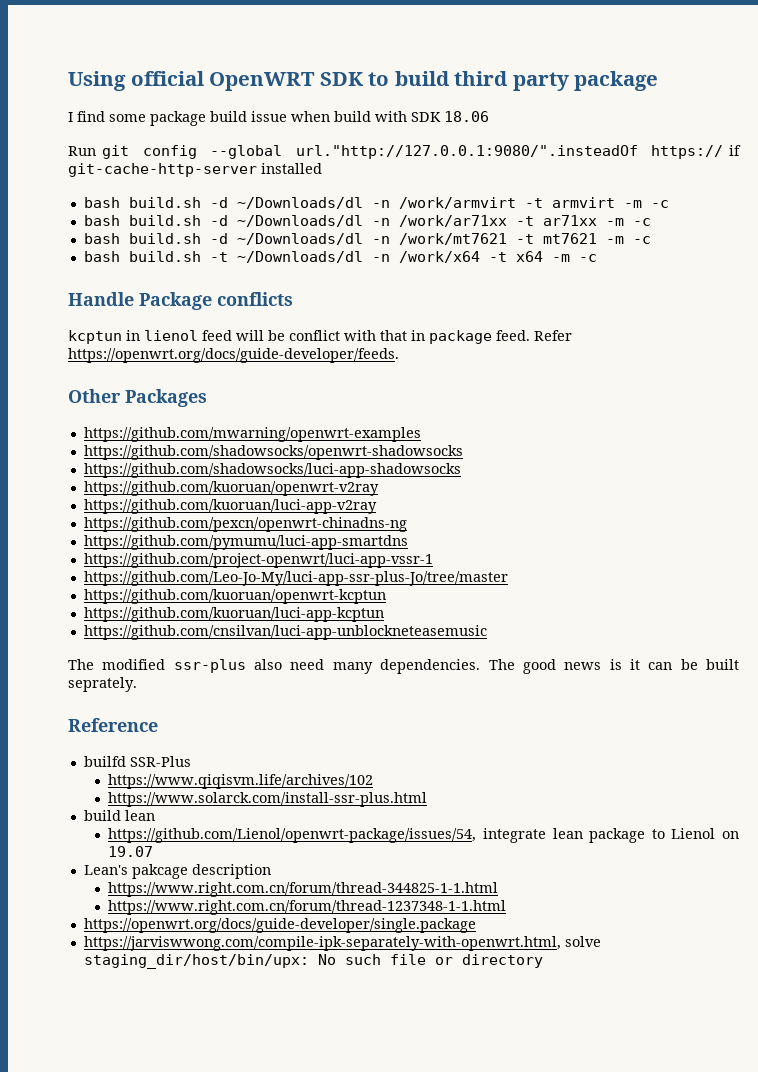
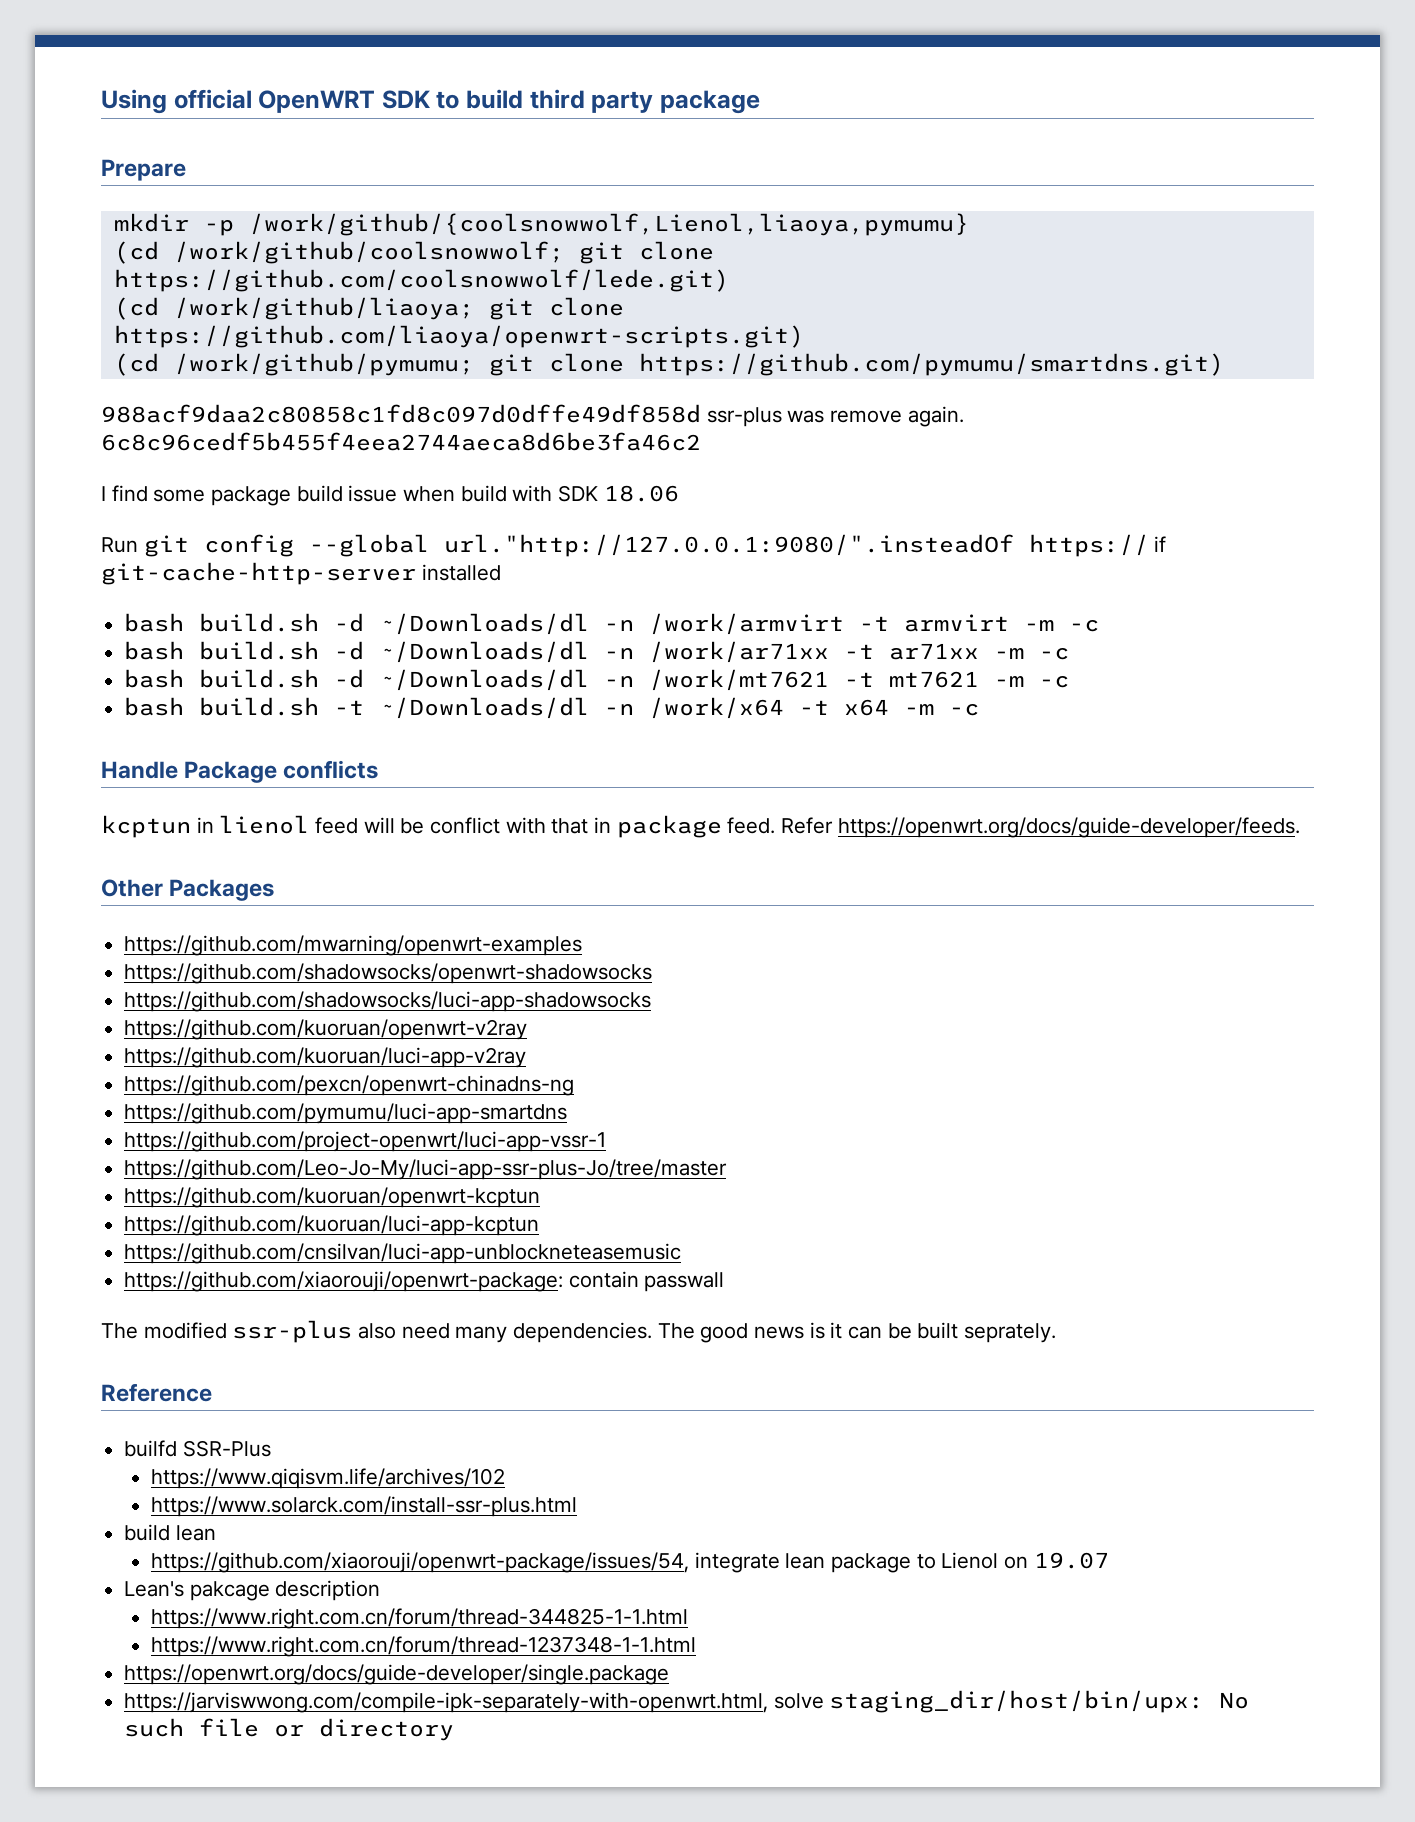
+ Prepare
+ mkdir -p /work/github/{coolsnowwolf,Lienol,liaoya,pymumu}
+ (cd /work/github/coolsnowwolf; git clone https://github.com/coolsnowwolf/lede.git)
+ (cd /work/github/liaoya; git clone https://github.com/liaoya/openwrt-scripts.git)
+ (cd /work/github/pymumu; git clone https://github.com/pymumu/smartdns.git)
+ 988acf9daa2c80858c1fd8c097d0dffe49df858d ssr-plus was remove again. 6c8c96cedf5b455f4eea2744aeca8d6be3fa46c2
+ https://github.com/xiaorouji/openwrt-package: contain passwall
- https://github.com/Lienol/openwrt-package/issues/54, integrate lean package to Lienol on 19.07
+ https://github.com/xiaorouji/openwrt-package/issues/54, integrate lean package to Lienol on 19.07

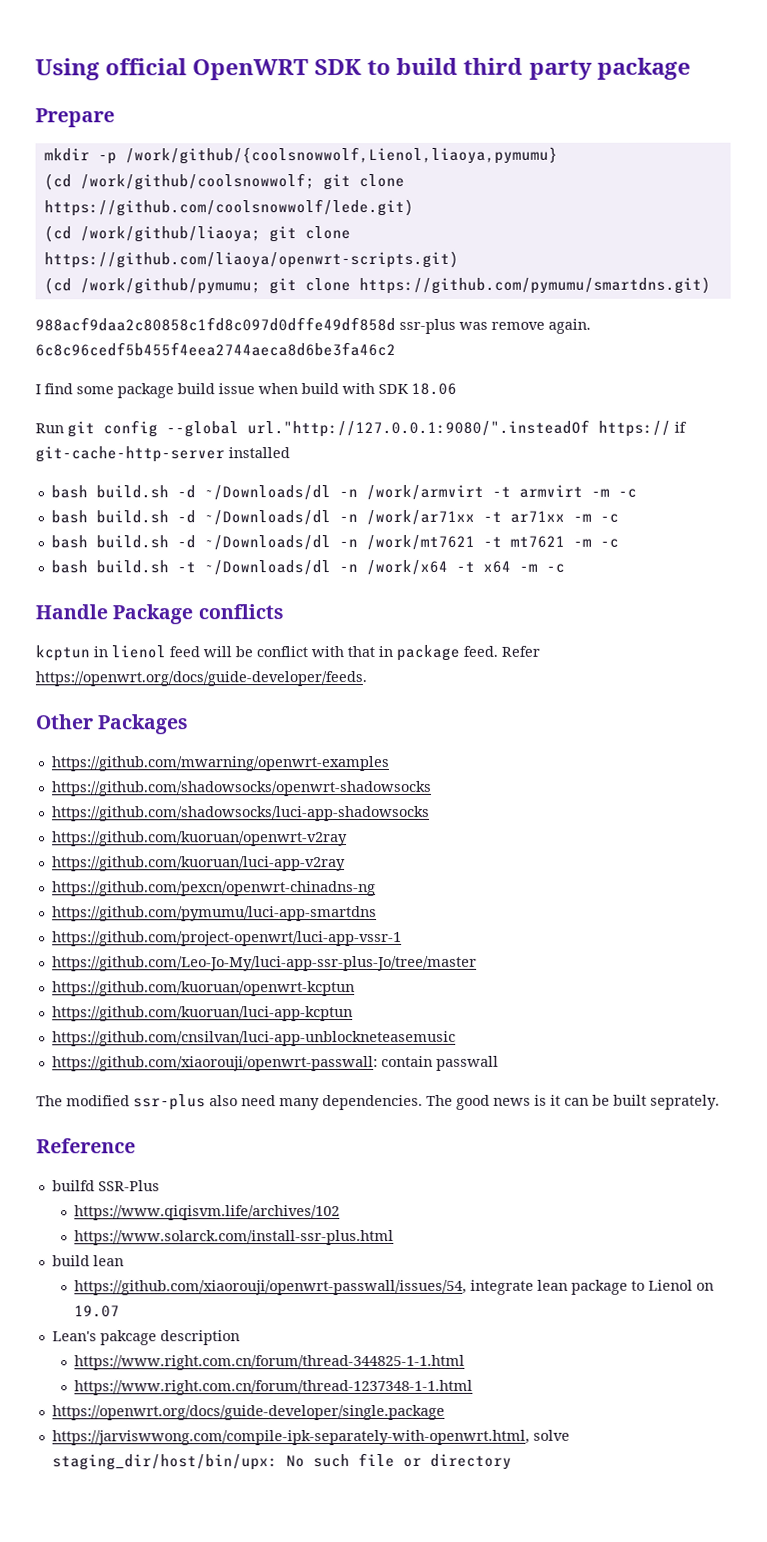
- https://github.com/xiaorouji/openwrt-package: contain passwall
+ https://github.com/xiaorouji/openwrt-passwall: contain passwall
- https://github.com/xiaorouji/openwrt-package/issues/54, integrate lean package to Lienol on 19.07
+ https://github.com/xiaorouji/openwrt-passwall/issues/54, integrate lean package to Lienol on 19.07

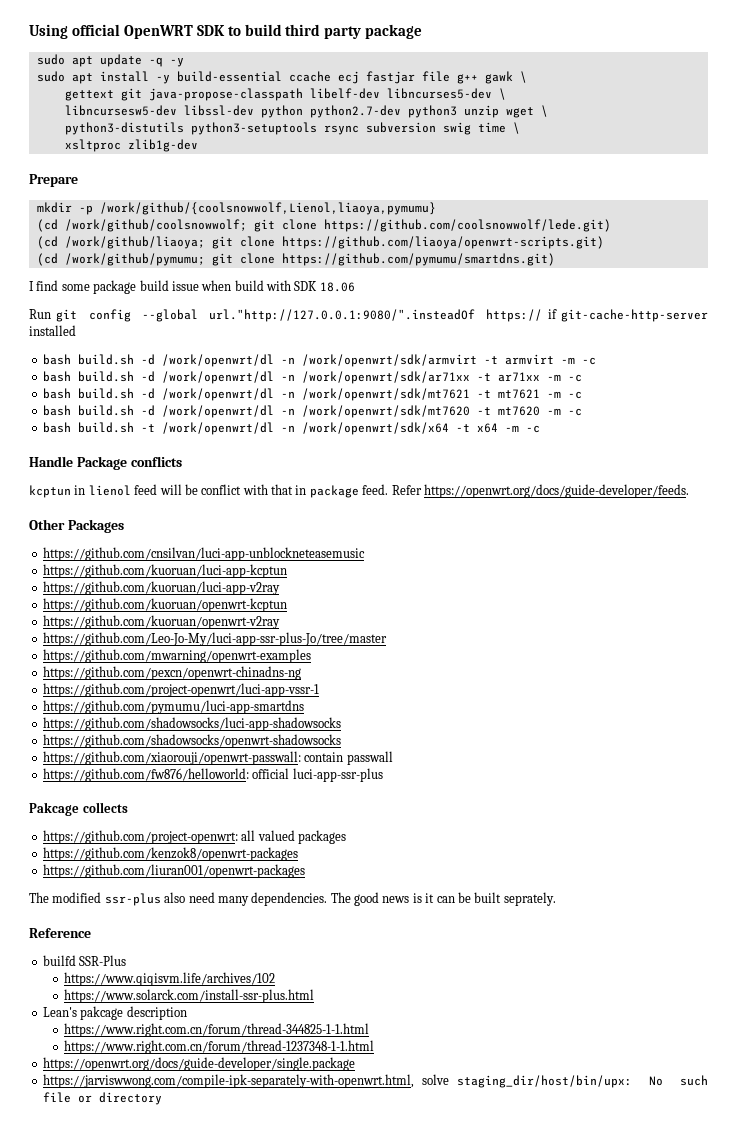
+ sudo apt update -q -y
+ sudo apt install -y build-essential ccache ecj fastjar file g++ gawk \
+ gettext git java-propose-classpath libelf-dev libncurses5-dev \
+ libncursesw5-dev libssl-dev python python2.7-dev python3 unzip wget \
+ python3-distutils python3-setuptools rsync subversion swig time \
+ xsltproc zlib1g-dev
- 988acf9daa2c80858c1fd8c097d0dffe49df858d ssr-plus was remove again. 6c8c96cedf5b455f4eea2744aeca8d6be3fa46c2
- bash build.sh -d ~/Downloads/dl -n /work/armvirt -t armvirt -m -c
+ bash build.sh -d /work/openwrt/dl -n /work/openwrt/sdk/armvirt -t armvirt -m -c
- bash build.sh -d ~/Downloads/dl -n /work/ar71xx -t ar71xx -m -c
+ bash build.sh -d /work/openwrt/dl -n /work/openwrt/sdk/ar71xx -t ar71xx -m -c
- bash build.sh -d ~/Downloads/dl -n /work/mt7621 -t mt7621 -m -c
+ bash build.sh -d /work/openwrt/dl -n /work/openwrt/sdk/mt7621 -t mt7621 -m -c
- bash build.sh -t ~/Downloads/dl -n /work/x64 -t x64 -m -c
+ bash build.sh -d /work/openwrt/dl -n /work/openwrt/sdk/mt7620 -t mt7620 -m -c
+ bash build.sh -t /work/openwrt/dl -n /work/openwrt/sdk/x64 -t x64 -m -c
+ https://github.com/cnsilvan/luci-app-unblockneteasemusic
+ https://github.com/kuoruan/luci-app-kcptun
+ https://github.com/kuoruan/luci-app-v2ray
+ https://github.com/kuoruan/openwrt-kcptun
+ https://github.com/kuoruan/openwrt-v2ray
+ https://github.com/Leo-Jo-My/luci-app-ssr-plus-Jo/tree/master
  https://github.com/mwarning/openwrt-examples
+ https://github.com/pexcn/openwrt-chinadns-ng
+ https://github.com/project-openwrt/luci-app-vssr-1
+ https://github.com/pymumu/luci-app-smartdns
+ https://github.com/shadowsocks/luci-app-shadowsocks
  https://github.com/shadowsocks/openwrt-shadowsocks
- https://github.com/shadowsocks/luci-app-shadowsocks
- https://github.com/kuoruan/openwrt-v2ray
- https://github.com/kuoruan/luci-app-v2ray
- https://github.com/pexcn/openwrt-chinadns-ng
- https://github.com/pymumu/luci-app-smartdns
- https://github.com/project-openwrt/luci-app-vssr-1
- https://github.com/Leo-Jo-My/luci-app-ssr-plus-Jo/tree/master
- https://github.com/kuoruan/openwrt-kcptun
- https://github.com/kuoruan/luci-app-kcptun
- https://github.com/cnsilvan/luci-app-unblockneteasemusic
  https://github.com/xiaorouji/openwrt-passwall: contain passwall
+ https://github.com/fw876/helloworld: official luci-app-ssr-plus
+ Pakcage collects
+ https://github.com/project-openwrt: all valued packages
+ https://github.com/kenzok8/openwrt-packages
+ https://github.com/liuran001/openwrt-packages
- build lean
- https://github.com/xiaorouji/openwrt-passwall/issues/54, integrate lean package to Lienol on 19.07

